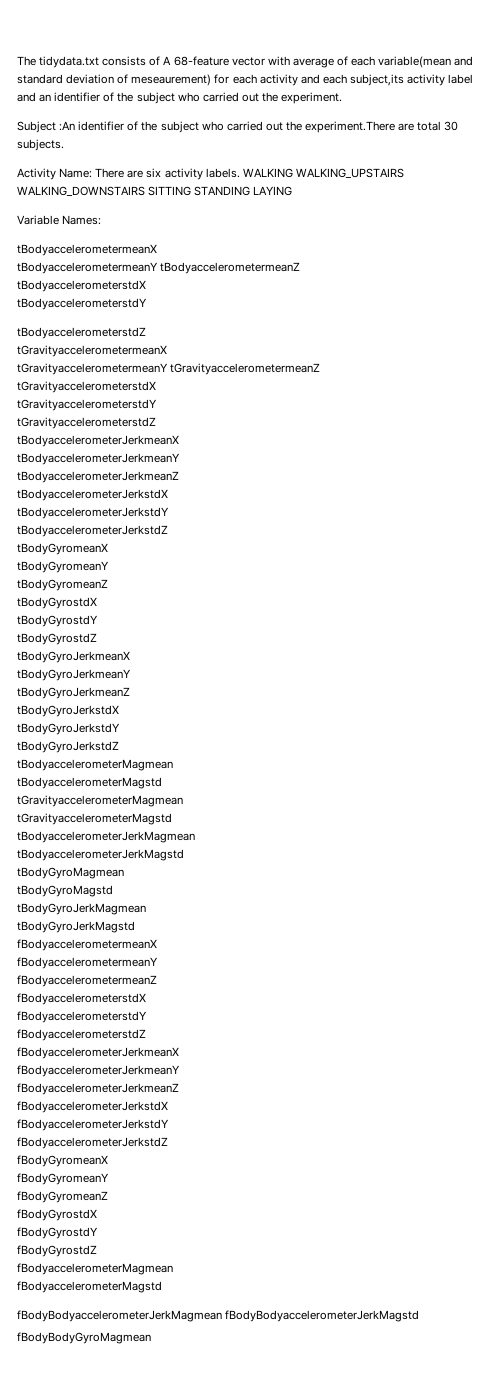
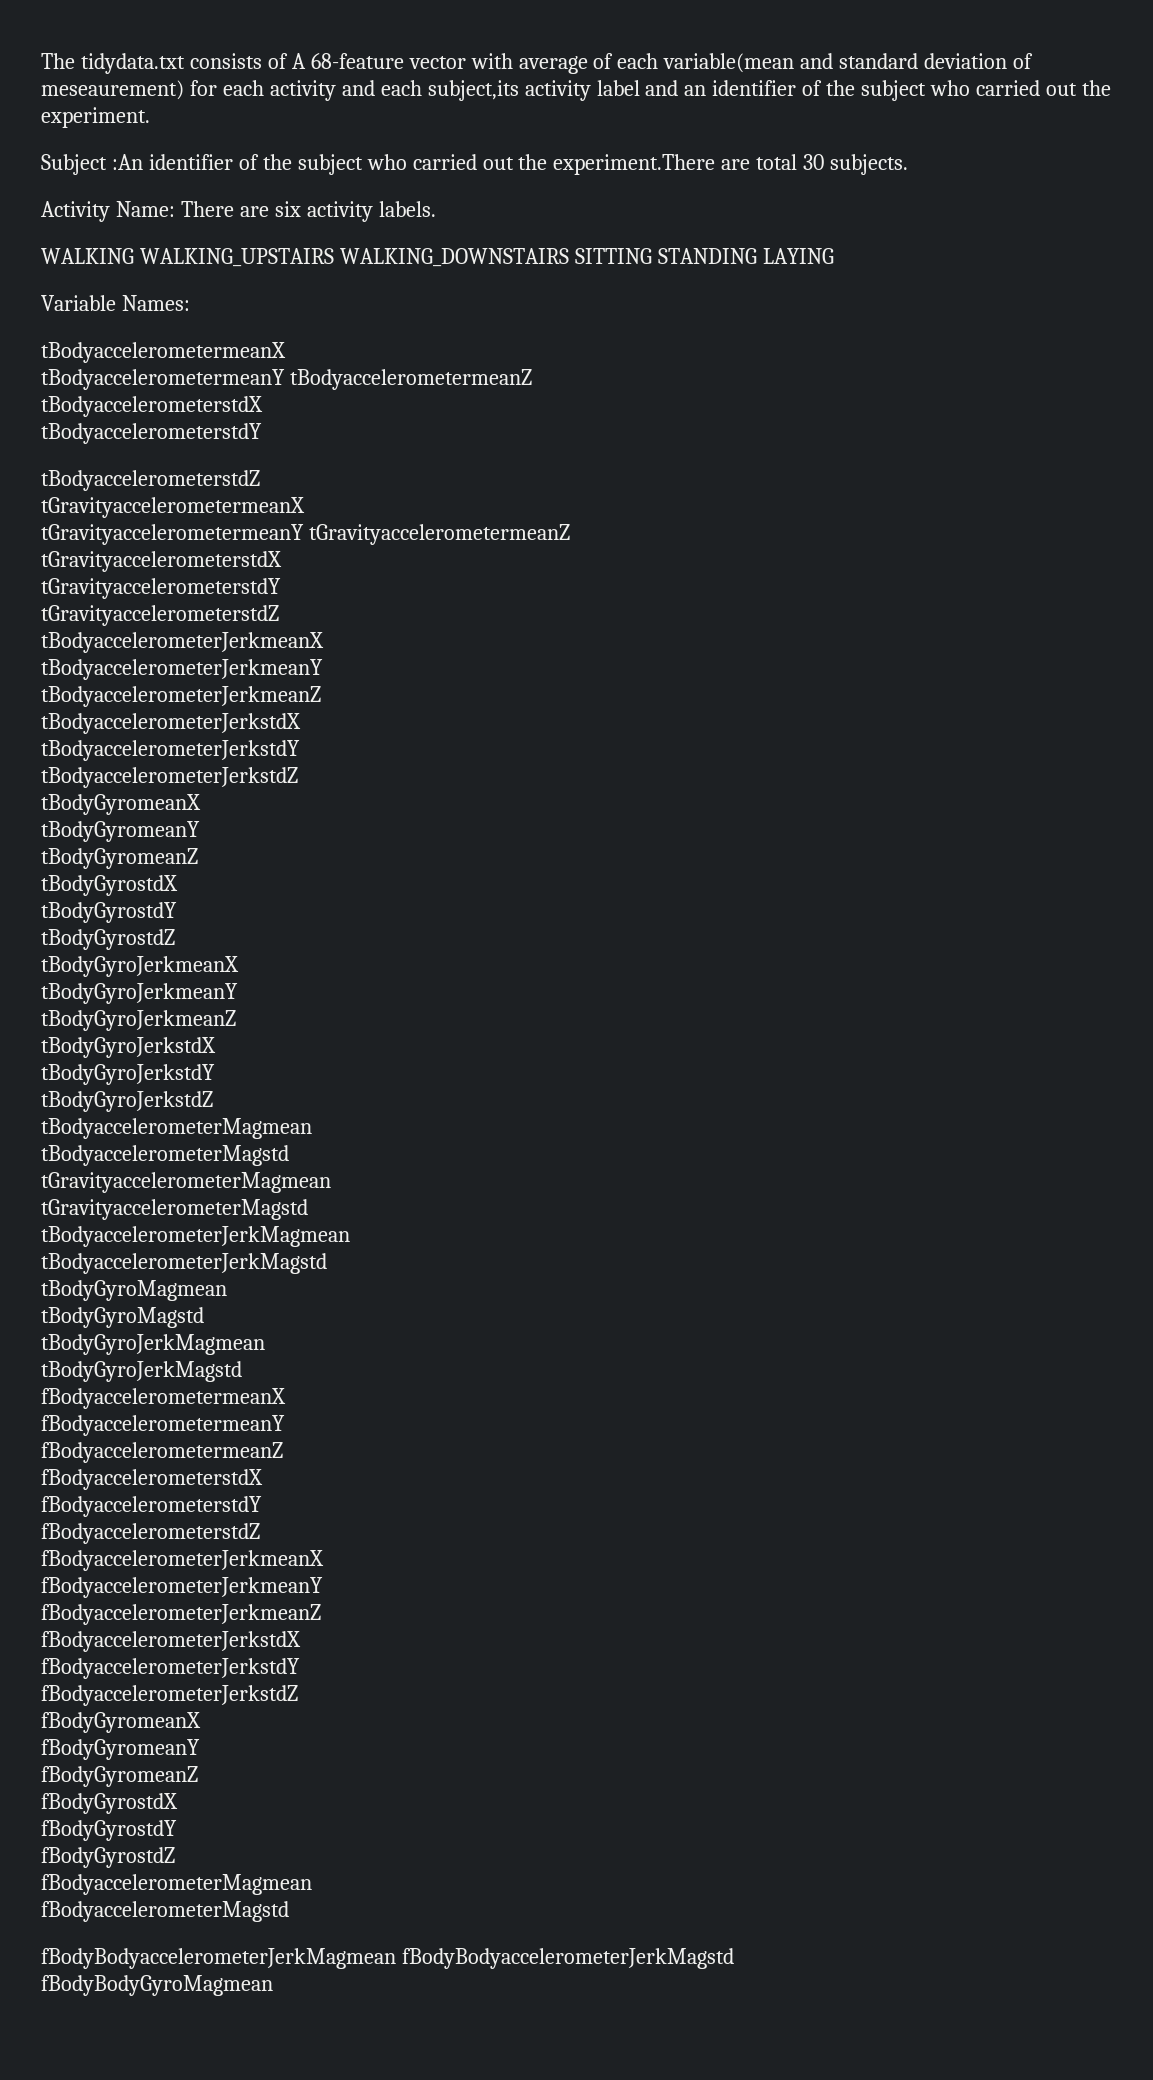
- Activity Name: There are six activity labels. WALKING WALKING_UPSTAIRS WALKING_DOWNSTAIRS SITTING STANDING LAYING
+ Activity Name: There are six activity labels.
+ WALKING WALKING_UPSTAIRS WALKING_DOWNSTAIRS SITTING STANDING LAYING

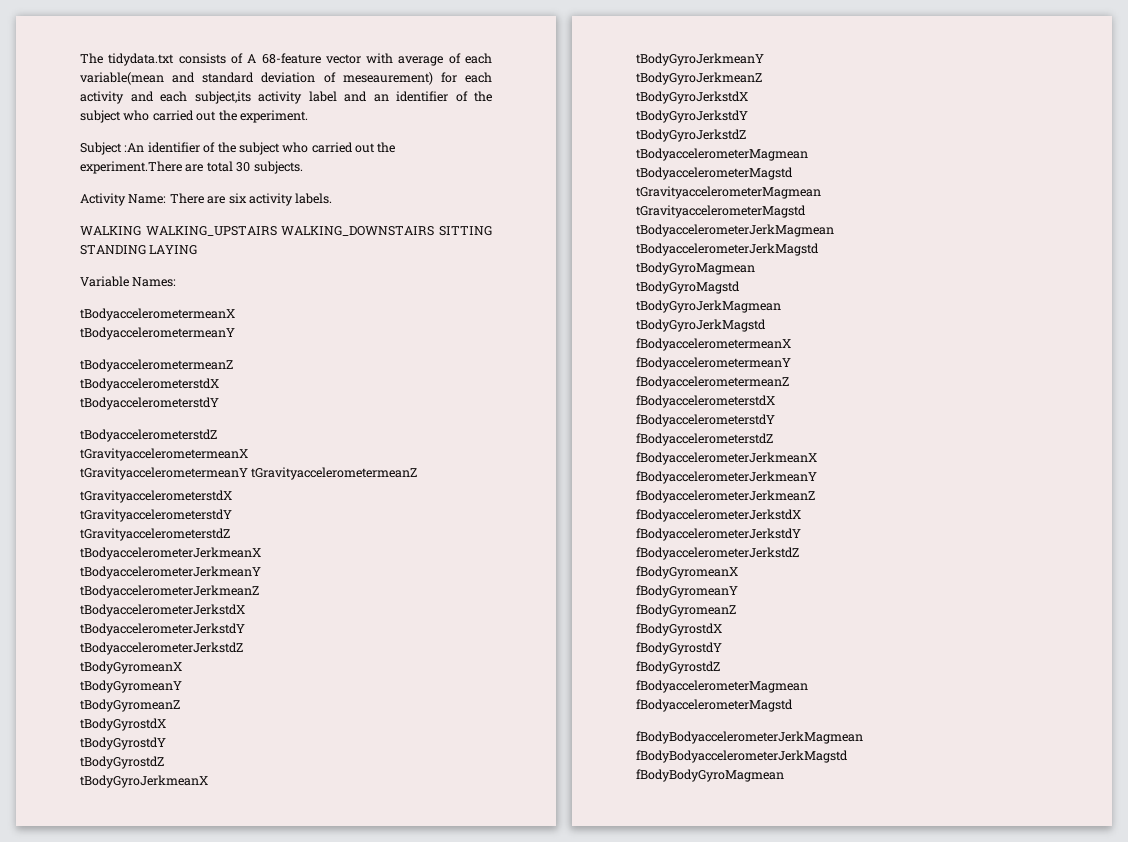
- tBodyaccelerometermeanY tBodyaccelerometermeanZ
+ tBodyaccelerometermeanY
+ tBodyaccelerometermeanZ

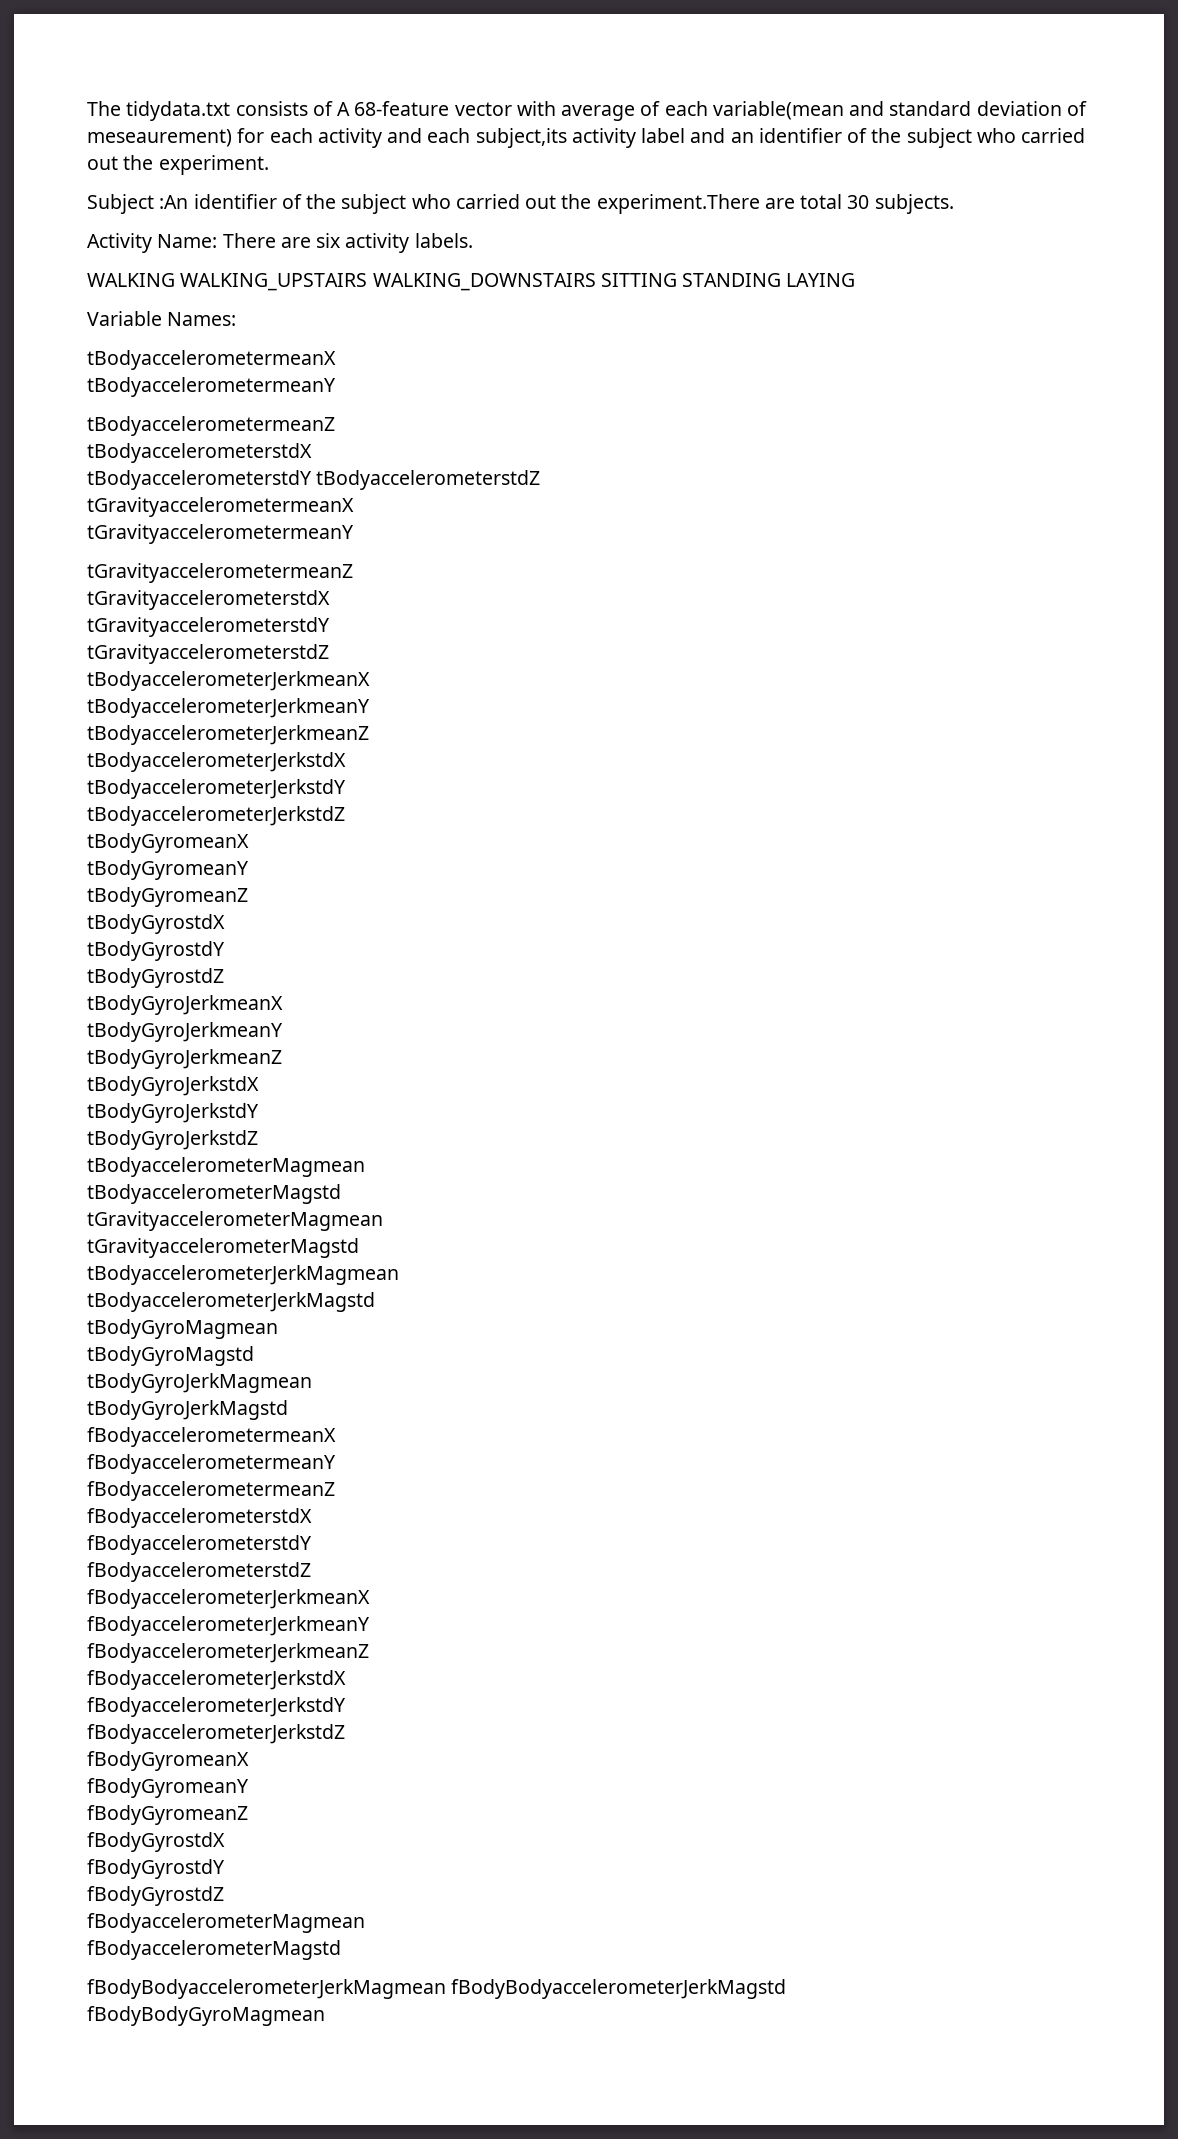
- tBodyaccelerometerstdY
- tBodyaccelerometerstdZ
+ tBodyaccelerometerstdY tBodyaccelerometerstdZ
- tGravityaccelerometermeanY tGravityaccelerometermeanZ
+ tGravityaccelerometermeanY
+ tGravityaccelerometermeanZ

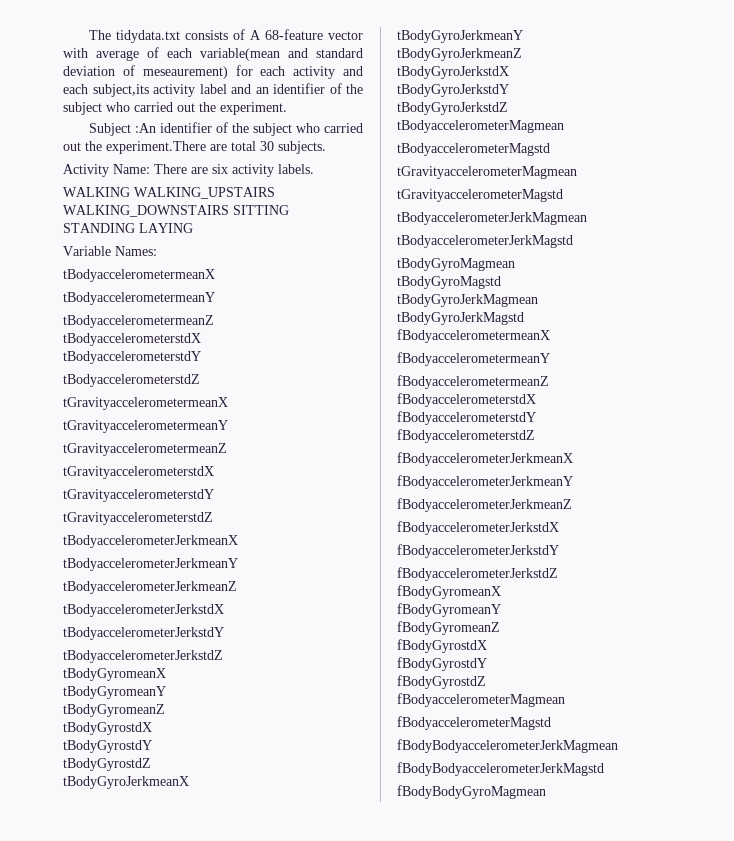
- tBodyaccelerometerstdY tBodyaccelerometerstdZ
+ tBodyaccelerometerstdY
+ tBodyaccelerometerstdZ
- fBodyBodyaccelerometerJerkMagmean fBodyBodyaccelerometerJerkMagstd
+ fBodyBodyaccelerometerJerkMagmean
+ fBodyBodyaccelerometerJerkMagstd

